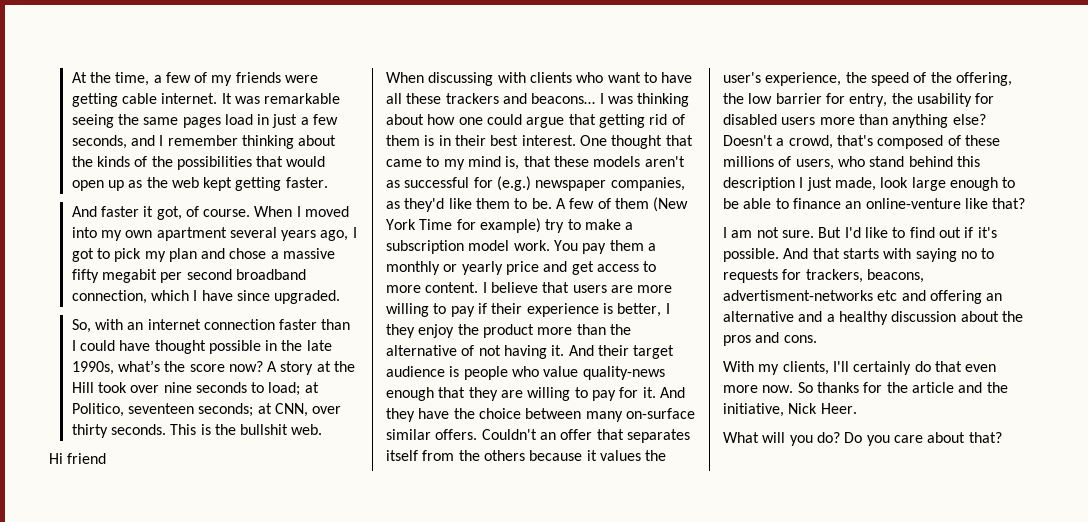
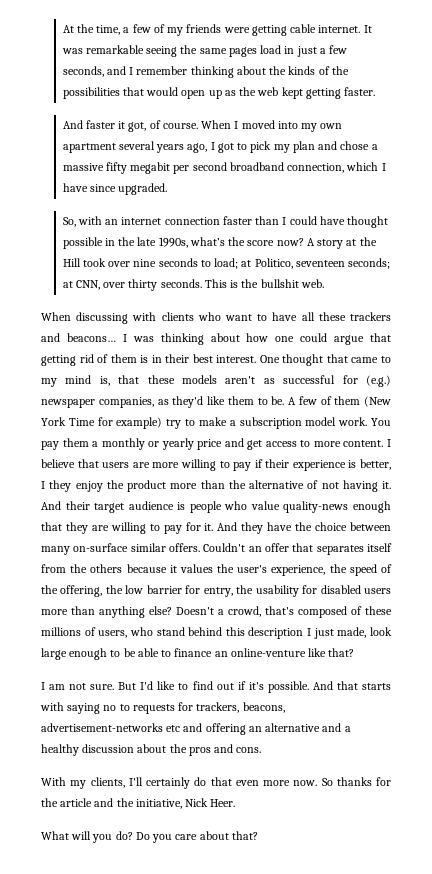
- Hi friend
- And that starts with saying no to requests for trackers, beacons, advertisment-networks etc and offering an alternative and a healthy discussion about the pros and cons.
+ And that starts with saying no to requests for trackers, beacons, advertisement-networks etc and offering an alternative and a healthy discussion about the pros and cons.

